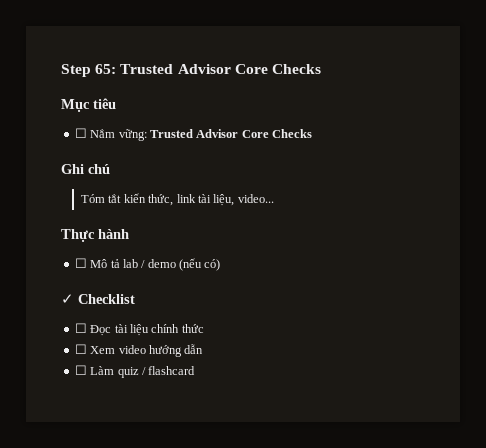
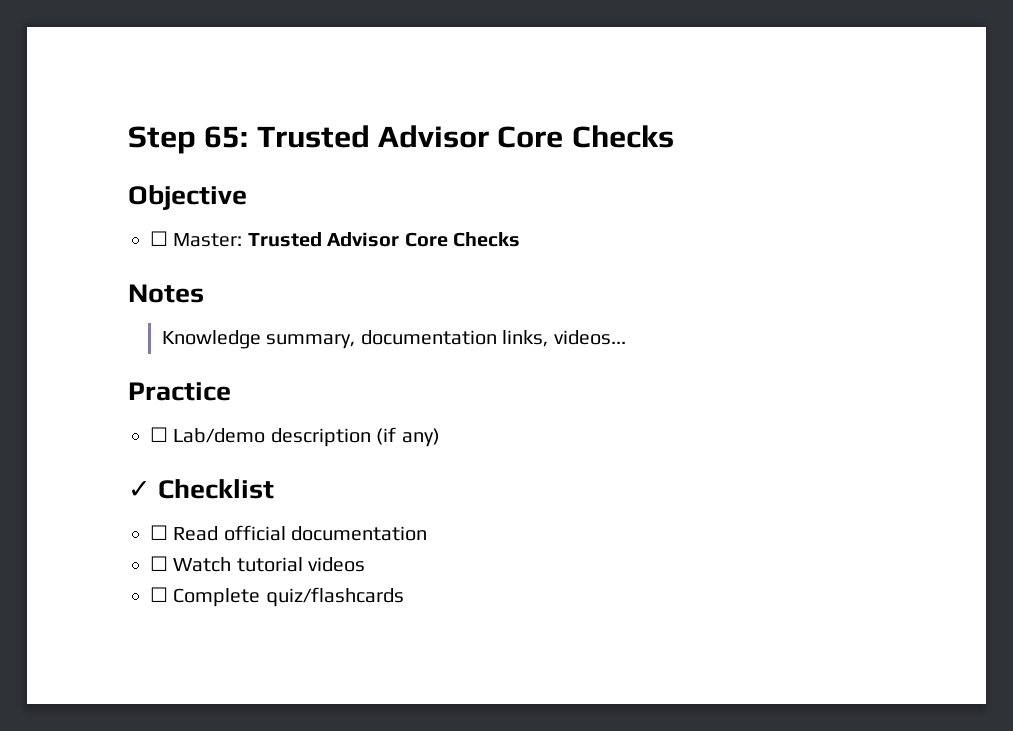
- Mục tiêu
- ☐ Nắm vững: Trusted Advisor Core Checks
- Ghi chú
- Tóm tắt kiến thức, link tài liệu, video...
- Thực hành
- ☐ Mô tả lab / demo (nếu có)
+ Objective
+ ☐ Master: Trusted Advisor Core Checks
+ Notes
+ Knowledge summary, documentation links, videos...
+ Practice
+ ☐ Lab/demo description (if any)
  ✓ Checklist
- ☐ Đọc tài liệu chính thức
- ☐ Xem video hướng dẫn
- ☐ Làm quiz / flashcard
+ ☐ Read official documentation
+ ☐ Watch tutorial videos
+ ☐ Complete quiz/flashcards

